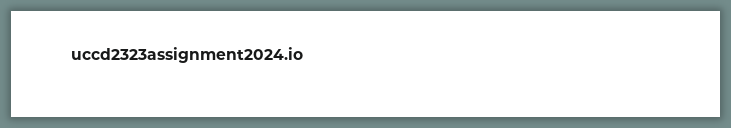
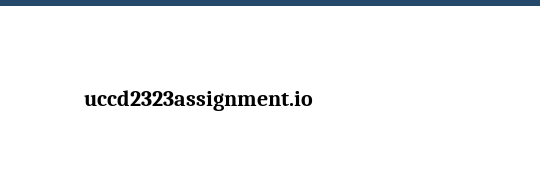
- uccd2323assignment2024.io
+ uccd2323assignment.io

